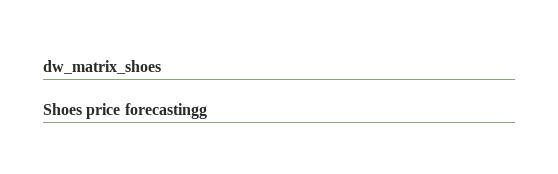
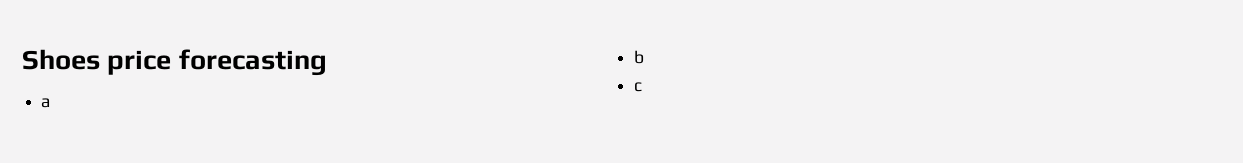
- dw_matrix_shoes
- Shoes price forecastingg
+ Shoes price forecasting
+ a
+ b
+ c

